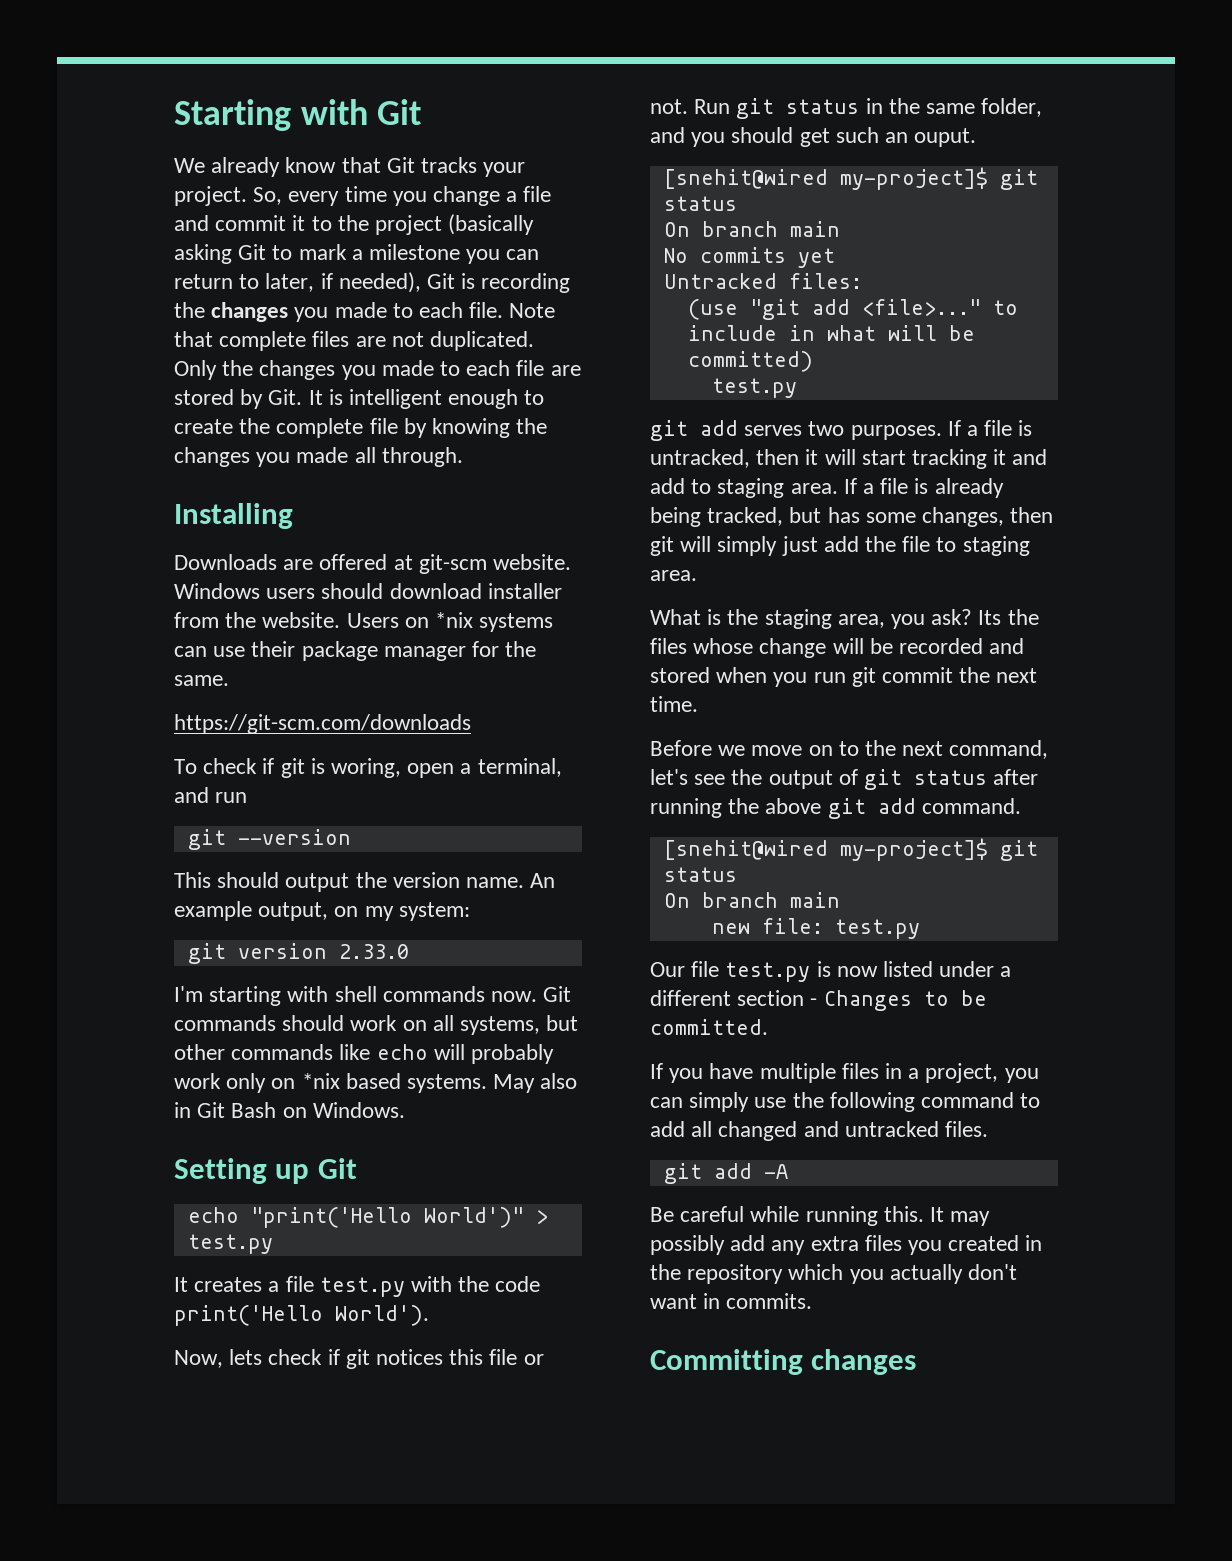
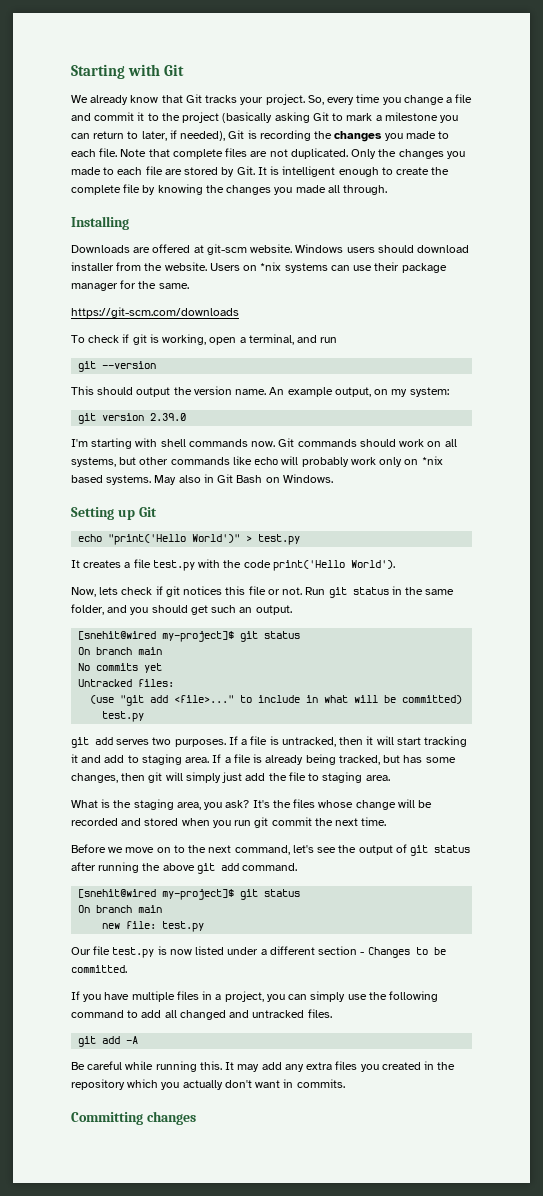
- To check if git is woring, open a terminal, and run
+ To check if git is working, open a terminal, and run
- git version 2.33.0
+ git version 2.39.0
- Run git status in the same folder, and you should get such an ouput.
+ Run git status in the same folder, and you should get such an output.
- Its the files whose change will be recorded and stored when you run git commit the next time.
+ It's the files whose change will be recorded and stored when you run git commit the next time.
- It may possibly add any extra files you created in the repository which you actually don't want in commits.
+ It may add any extra files you created in the repository which you actually don't want in commits.

